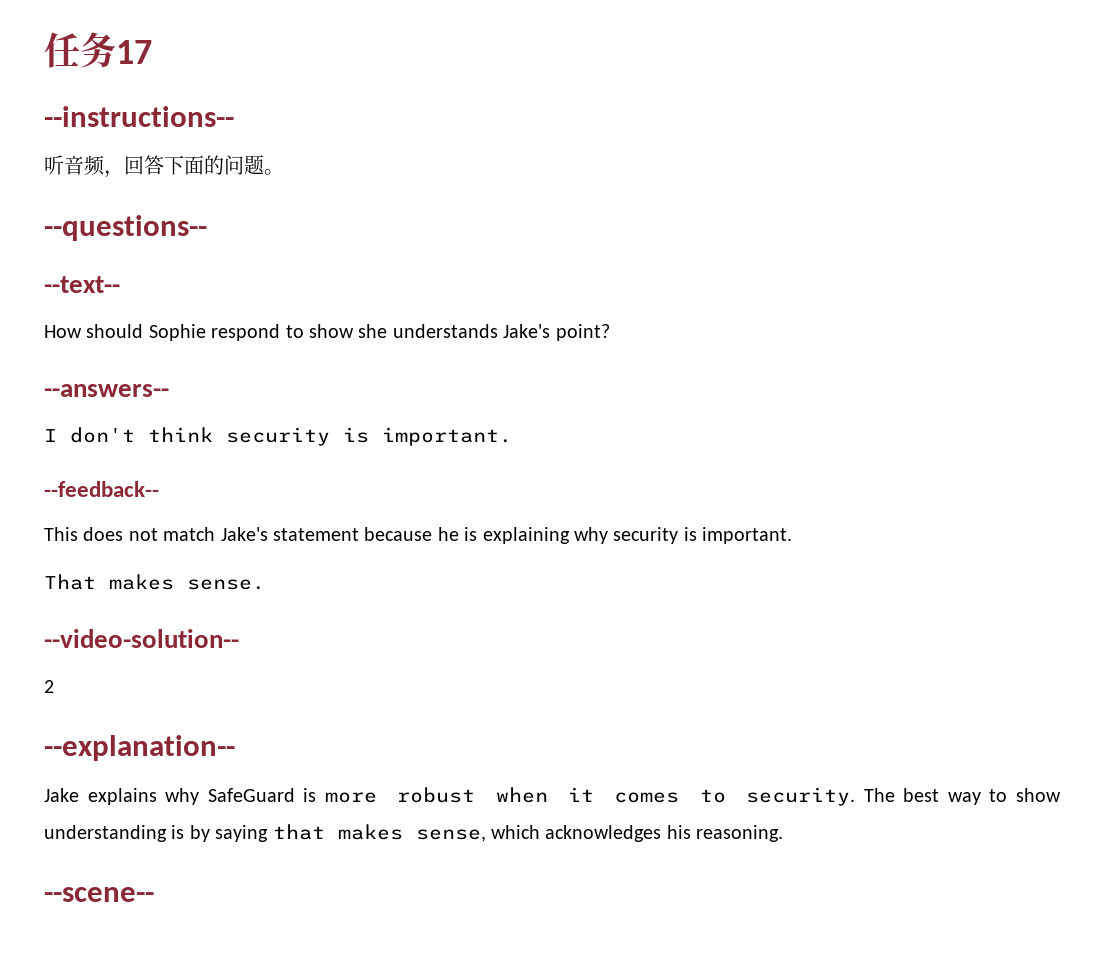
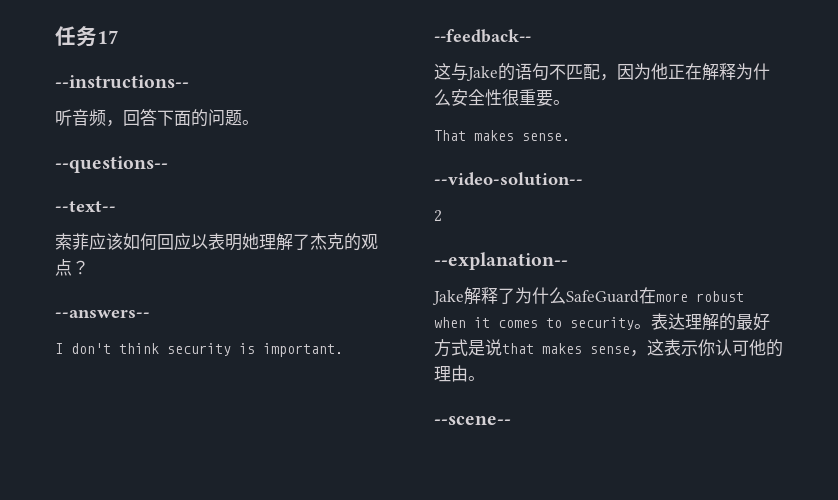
- How should Sophie respond to show she understands Jake's point?
+ 索菲应该如何回应以表明她理解了杰克的观点？
- This does not match Jake's statement because he is explaining why security is important.
+ 这与Jake的语句不匹配，因为他正在解释为什么安全性很重要。
- Jake explains why SafeGuard is more robust when it comes to security. The best way to show understanding is by saying that makes sense, which acknowledges his reasoning.
+ Jake解释了为什么SafeGuard在more robust when it comes to security。表达理解的最好方式是说that makes sense，这表示你认可他的理由。

